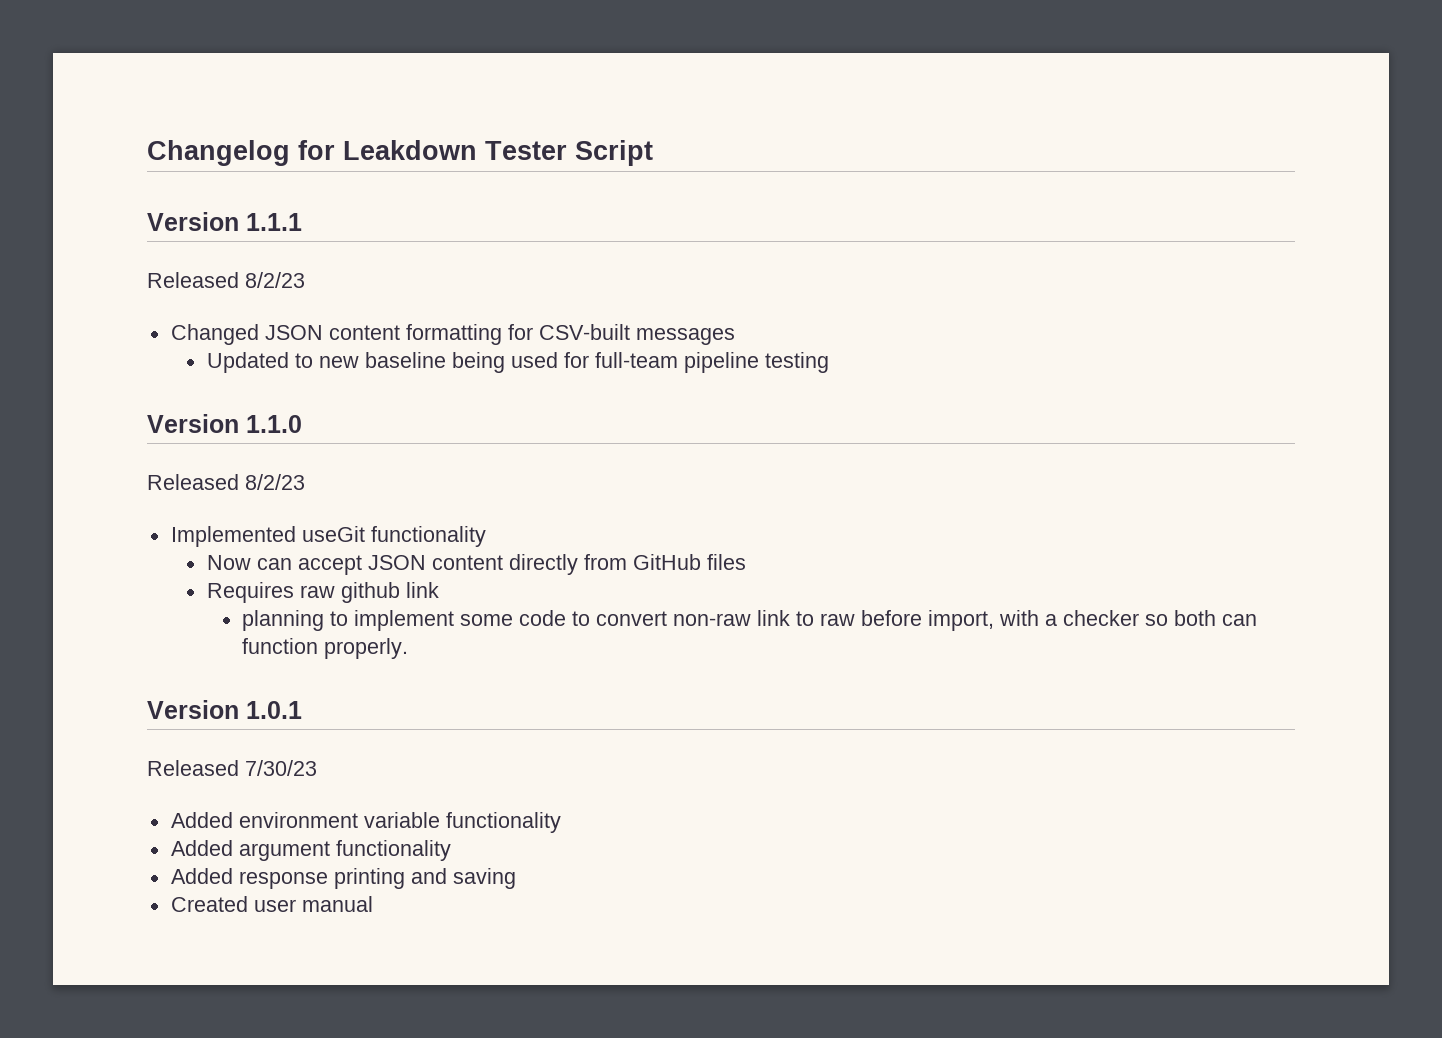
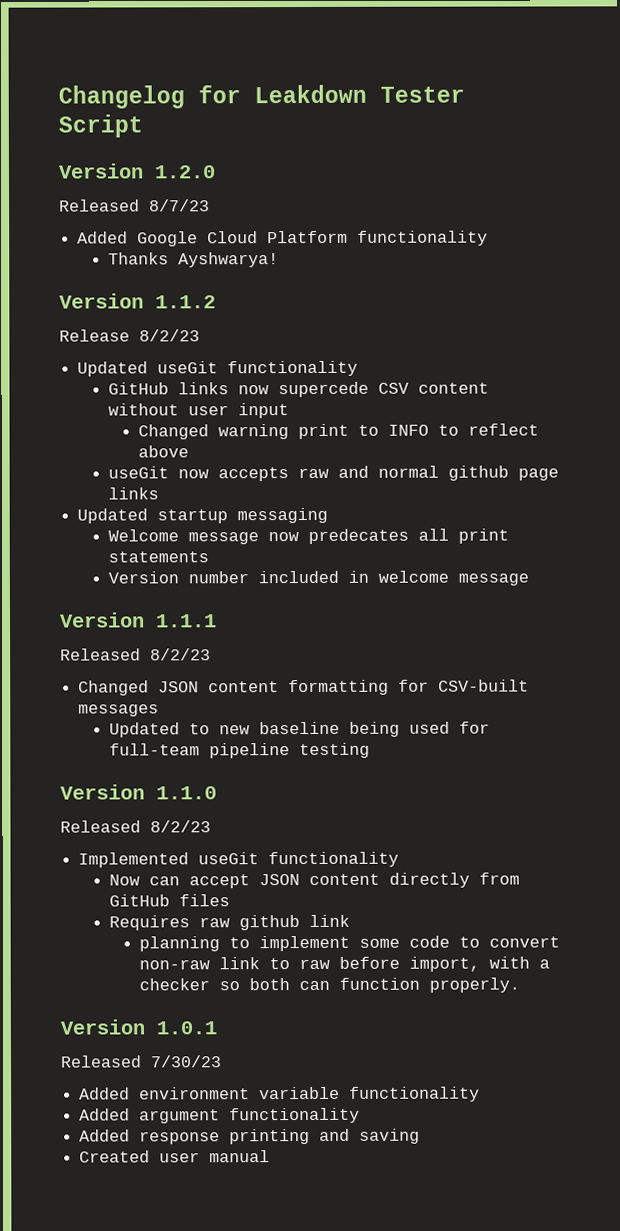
+ Version 1.2.0
+ Released 8/7/23
+ Added Google Cloud Platform functionality
+ Thanks Ayshwarya!
+ Version 1.1.2
+ Release 8/2/23
+ Updated useGit functionality
+ GitHub links now supercede CSV content without user input
+ Changed warning print to INFO to reflect above
+ useGit now accepts raw and normal github page links
+ Updated startup messaging
+ Welcome message now predecates all print statements
+ Version number included in welcome message

